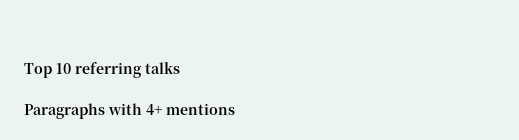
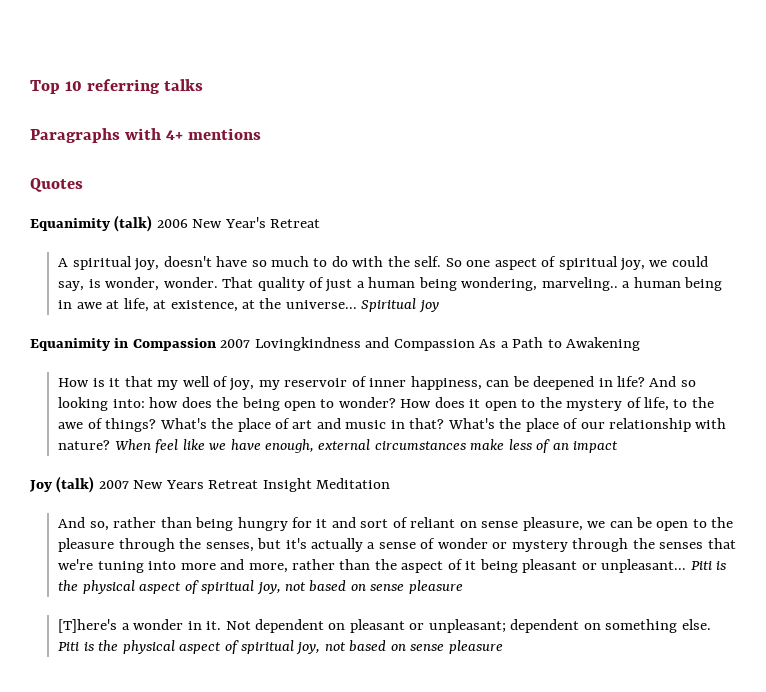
+ Quotes
+ Equanimity (talk) 2006 New Year's Retreat
+ A spiritual joy, doesn't have so much to do with the self. So one aspect of spiritual joy, we could say, is wonder, wonder. That quality of just a human being wondering, marveling.. a human being in awe at life, at existence, at the universe... Spiritual joy
+ Equanimity in Compassion 2007 Lovingkindness and Compassion As a Path to Awakening
+ How is it that my well of joy, my reservoir of inner happiness, can be deepened in life? And so looking into: how does the being open to wonder? How does it open to the mystery of life, to the awe of things? What's the place of art and music in that? What's the place of our relationship with nature? When feel like we have enough, external circumstances make less of an impact
+ Joy (talk) 2007 New Years Retreat Insight Meditation
+ And so, rather than being hungry for it and sort of reliant on sense pleasure, we can be open to the pleasure through the senses, but it's actually a sense of wonder or mystery through the senses that we're tuning into more and more, rather than the aspect of it being pleasant or unpleasant... Piti is the physical aspect of spiritual joy, not based on sense pleasure
+ [T]here's a wonder in it. Not dependent on pleasant or unpleasant; dependent on something else. Piti is the physical aspect of spiritual joy, not based on sense pleasure

